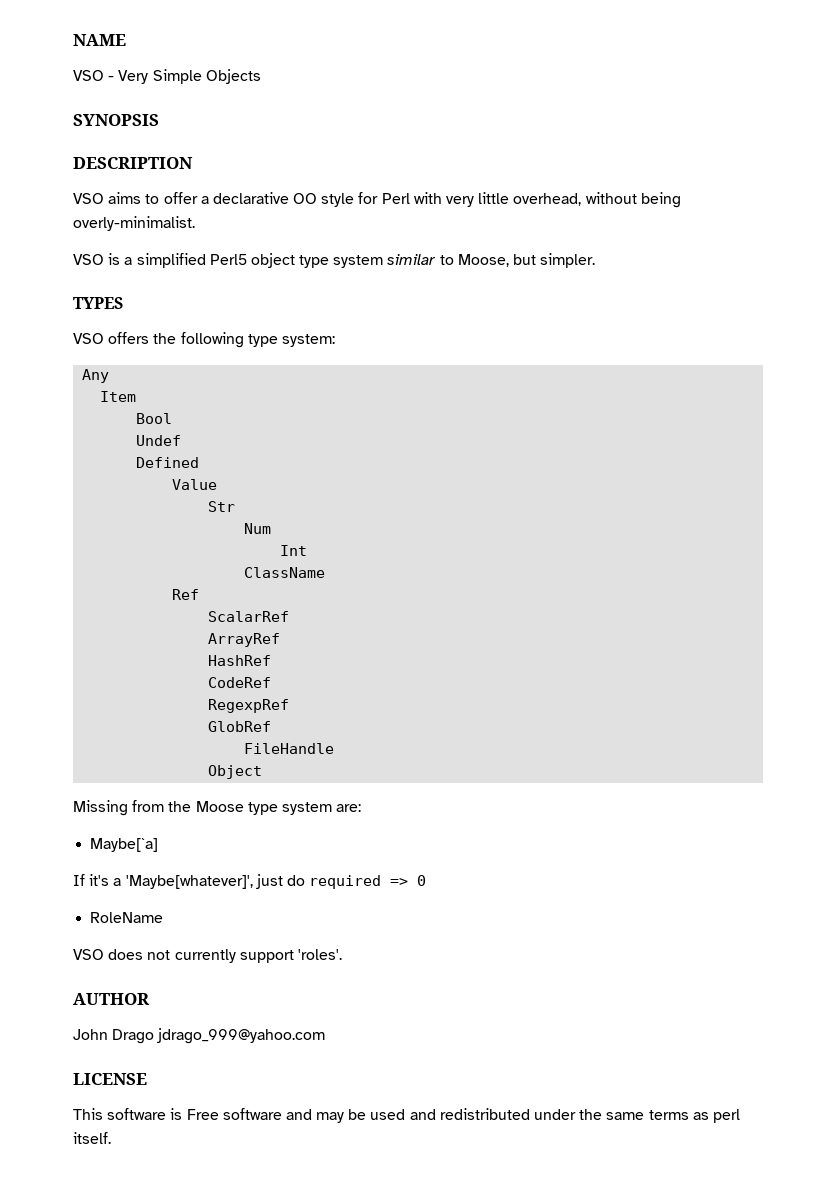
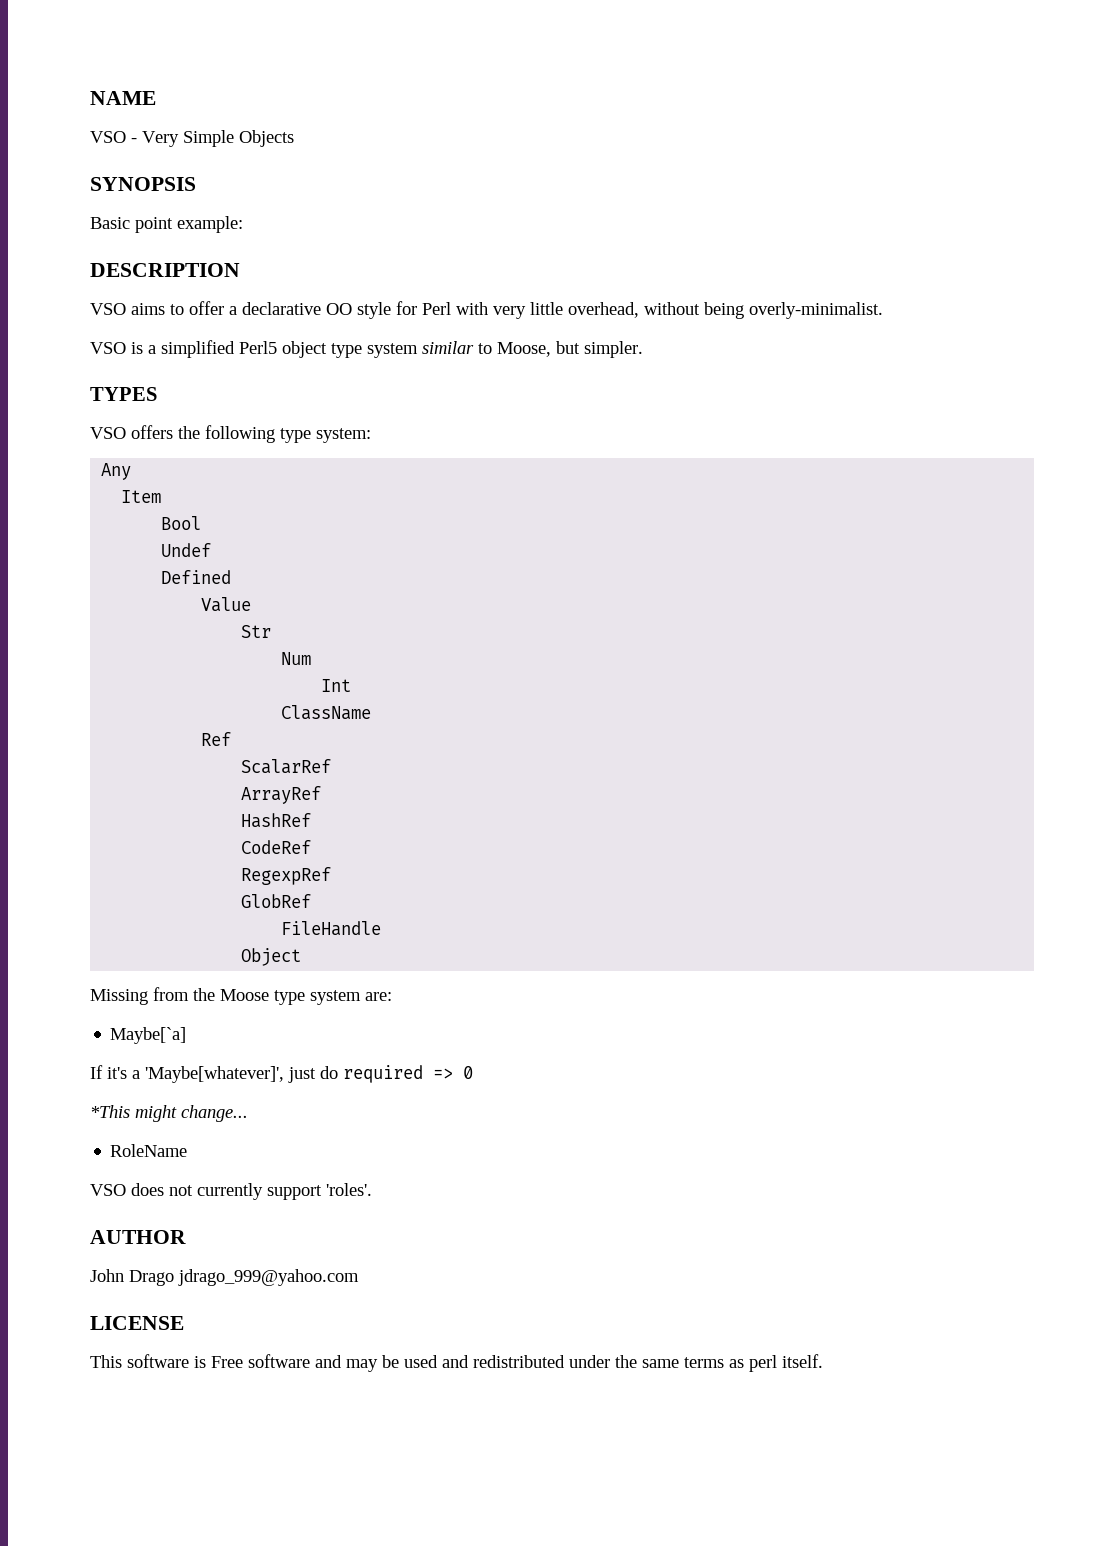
+ Basic point example:
+ *This might change...

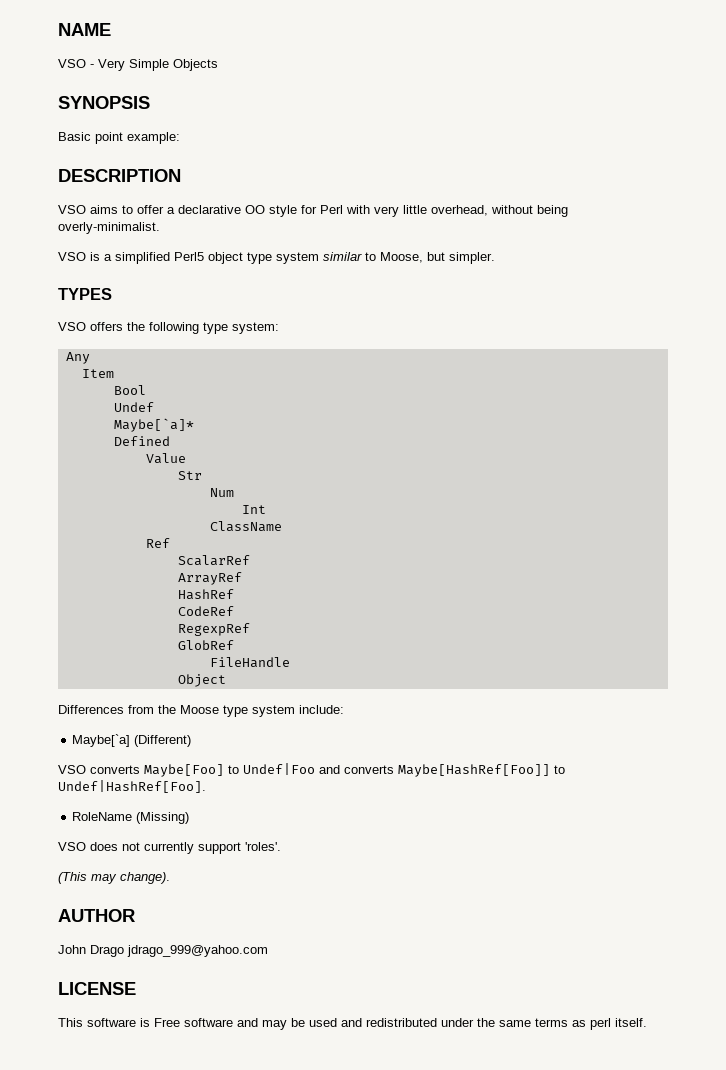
+ Maybe[`a]*
- Missing from the Moose type system are:
+ Differences from the Moose type system include:
- Maybe[`a]
- If it's a 'Maybe[whatever]', just do required => 0
- *This might change...
+ Maybe[`a] (Different)
+ VSO converts Maybe[Foo] to Undef|Foo and converts Maybe[HashRef[Foo]] to Undef|HashRef[Foo].
- RoleName
+ RoleName (Missing)
+ (This may change).

